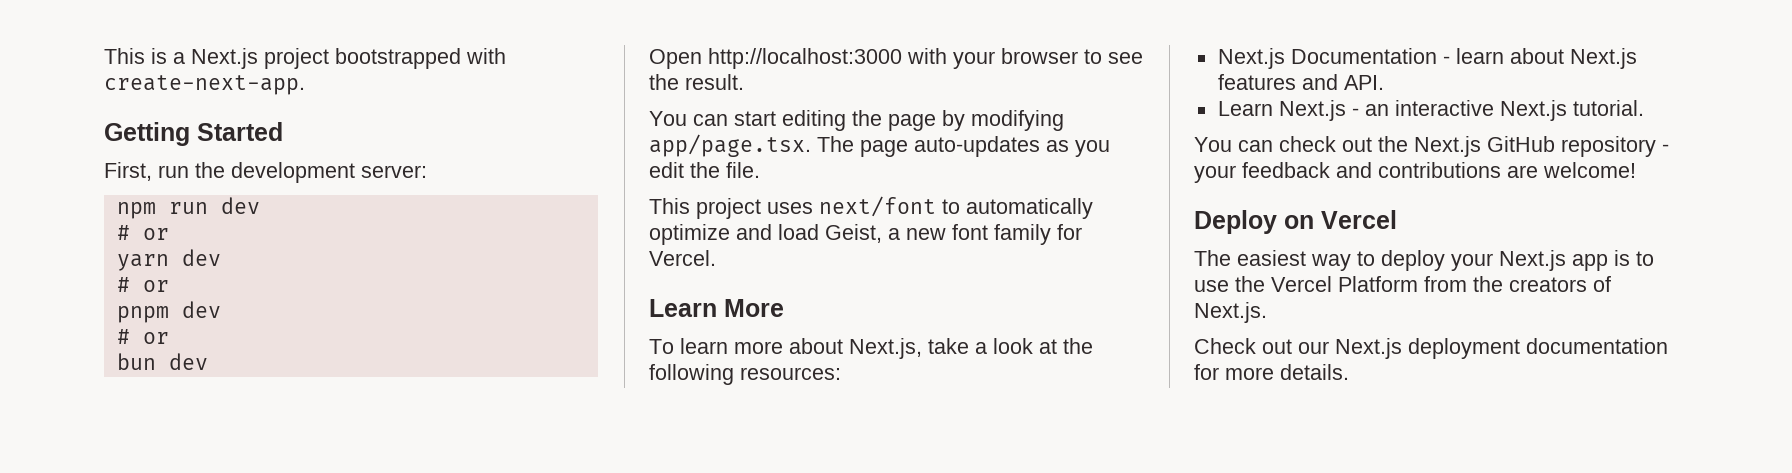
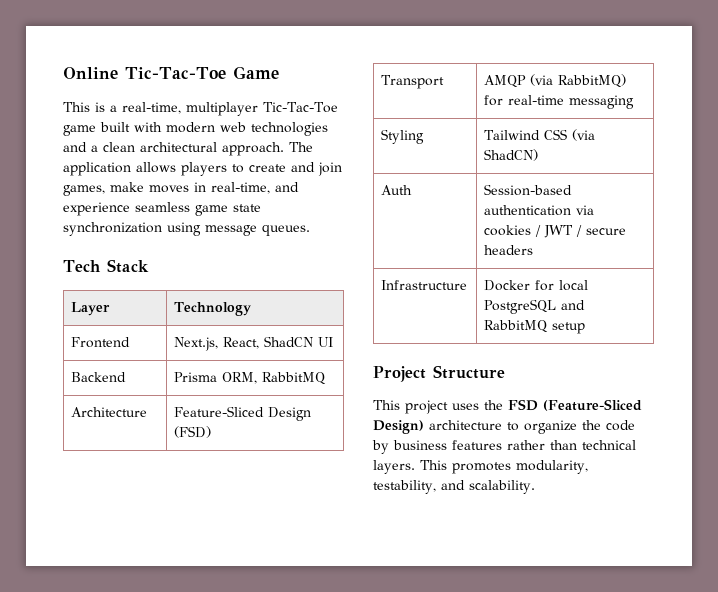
- This is a Next.js project bootstrapped with create-next-app.
- Getting Started
- First, run the development server:
- npm run dev
- # or
- yarn dev
- # or
- pnpm dev
- # or
- bun dev
- Open http://localhost:3000 with your browser to see the result.
- You can start editing the page by modifying app/page.tsx. The page auto-updates as you edit the file.
- This project uses next/font to automatically optimize and load Geist, a new font family for Vercel.
- Learn More
- To learn more about Next.js, take a look at the following resources:
- Next.js Documentation - learn about Next.js features and API.
- Learn Next.js - an interactive Next.js tutorial.
- You can check out the Next.js GitHub repository - your feedback and contributions are welcome!
- Deploy on Vercel
- The easiest way to deploy your Next.js app is to use the Vercel Platform from the creators of Next.js.
- Check out our Next.js deployment documentation for more details.
+ Online Tic-Tac-Toe Game
+ This is a real-time, multiplayer Tic-Tac-Toe game built with modern web technologies and a clean architectural approach. The application allows players to create and join games, make moves in real-time, and experience seamless game state synchronization using message queues.
+ Tech Stack
+ Layer | Technology
+ Frontend | Next.js, React, ShadCN UI
+ Backend | Prisma ORM, RabbitMQ
+ Architecture | Feature-Sliced Design (FSD)
+ Transport | AMQP (via RabbitMQ) for real-time messaging
+ Styling | Tailwind CSS (via ShadCN)
+ Auth | Session-based authentication via cookies / JWT / secure headers
+ Infrastructure | Docker for local PostgreSQL and RabbitMQ setup
+ Project Structure
+ This project uses the FSD (Feature-Sliced Design) architecture to organize the code by business features rather than technical layers. This promotes modularity, testability, and scalability.

